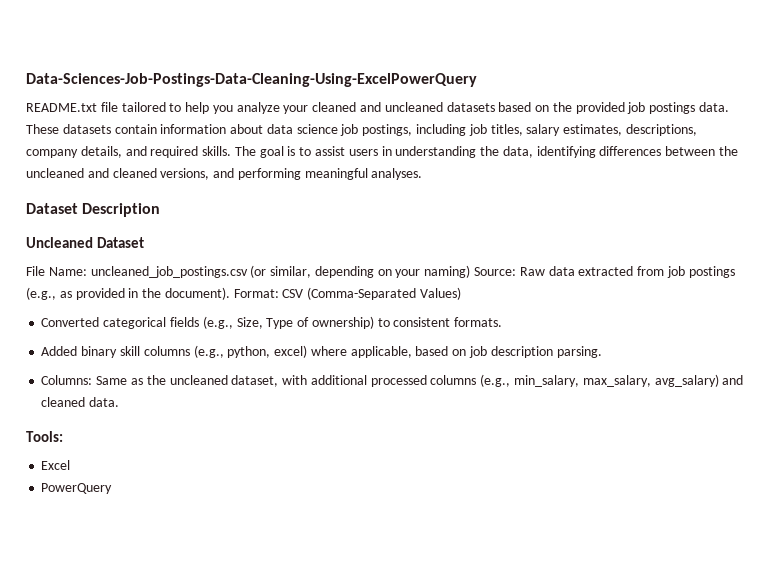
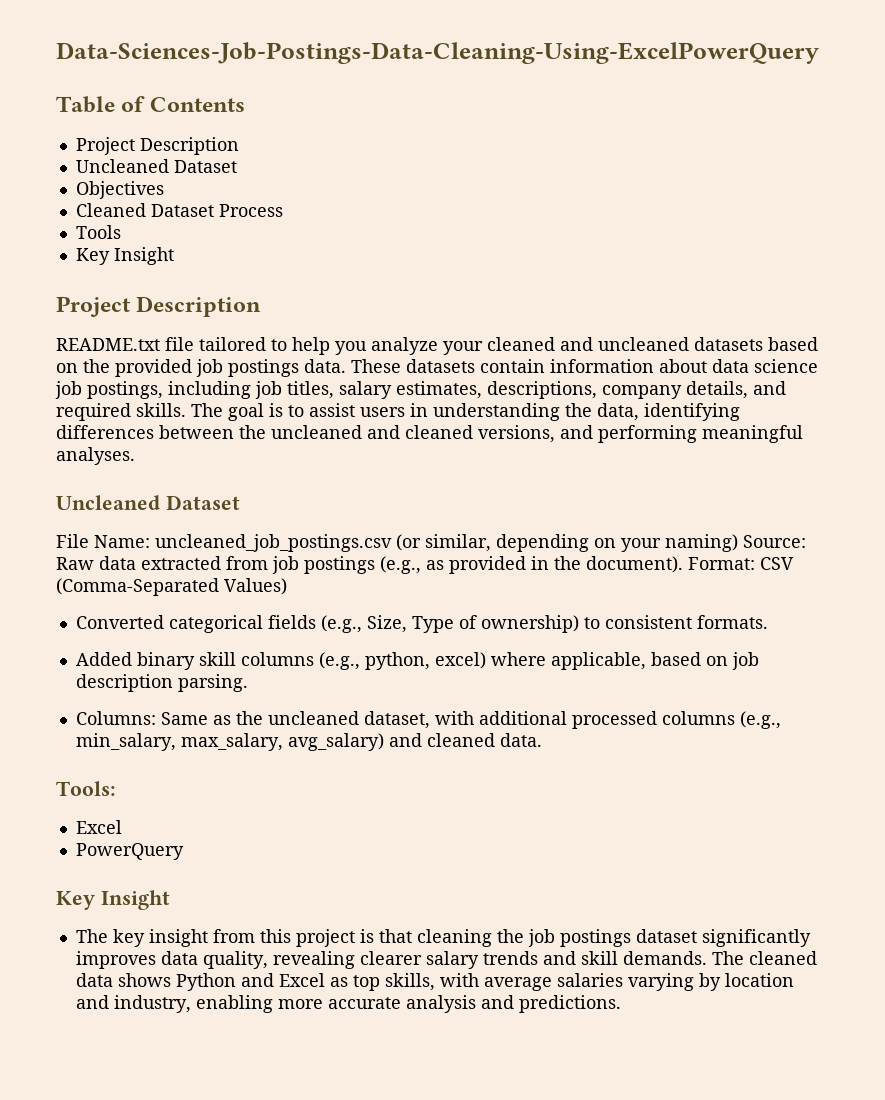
+ Table of Contents
+ Project Description
+ Uncleaned Dataset
+ Objectives
+ Cleaned Dataset Process
+ Tools
+ Key Insight
+ Project Description
- Dataset Description
  PowerQuery
+ Key Insight
+ The key insight from this project is that cleaning the job postings dataset significantly improves data quality, revealing clearer salary trends and skill demands. The cleaned data shows Python and Excel as top skills, with average salaries varying by location and industry, enabling more accurate analysis and predictions.

